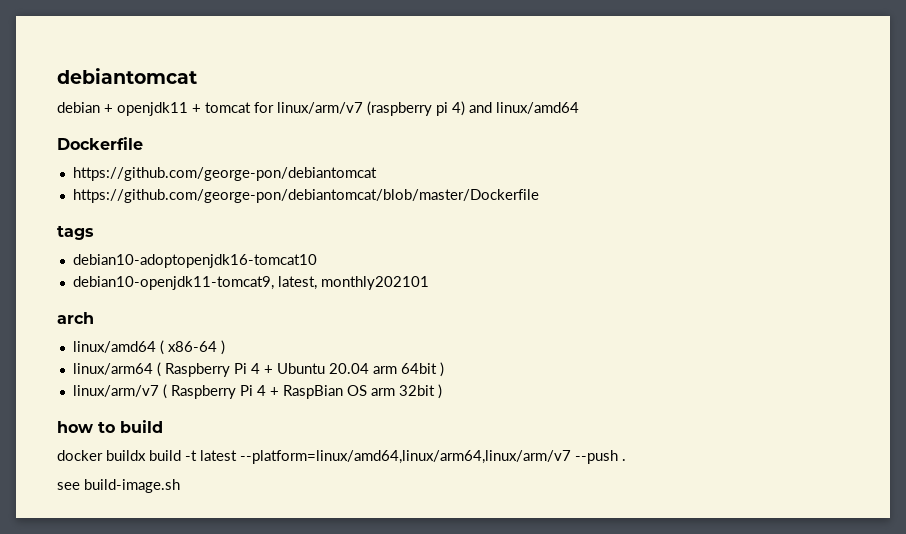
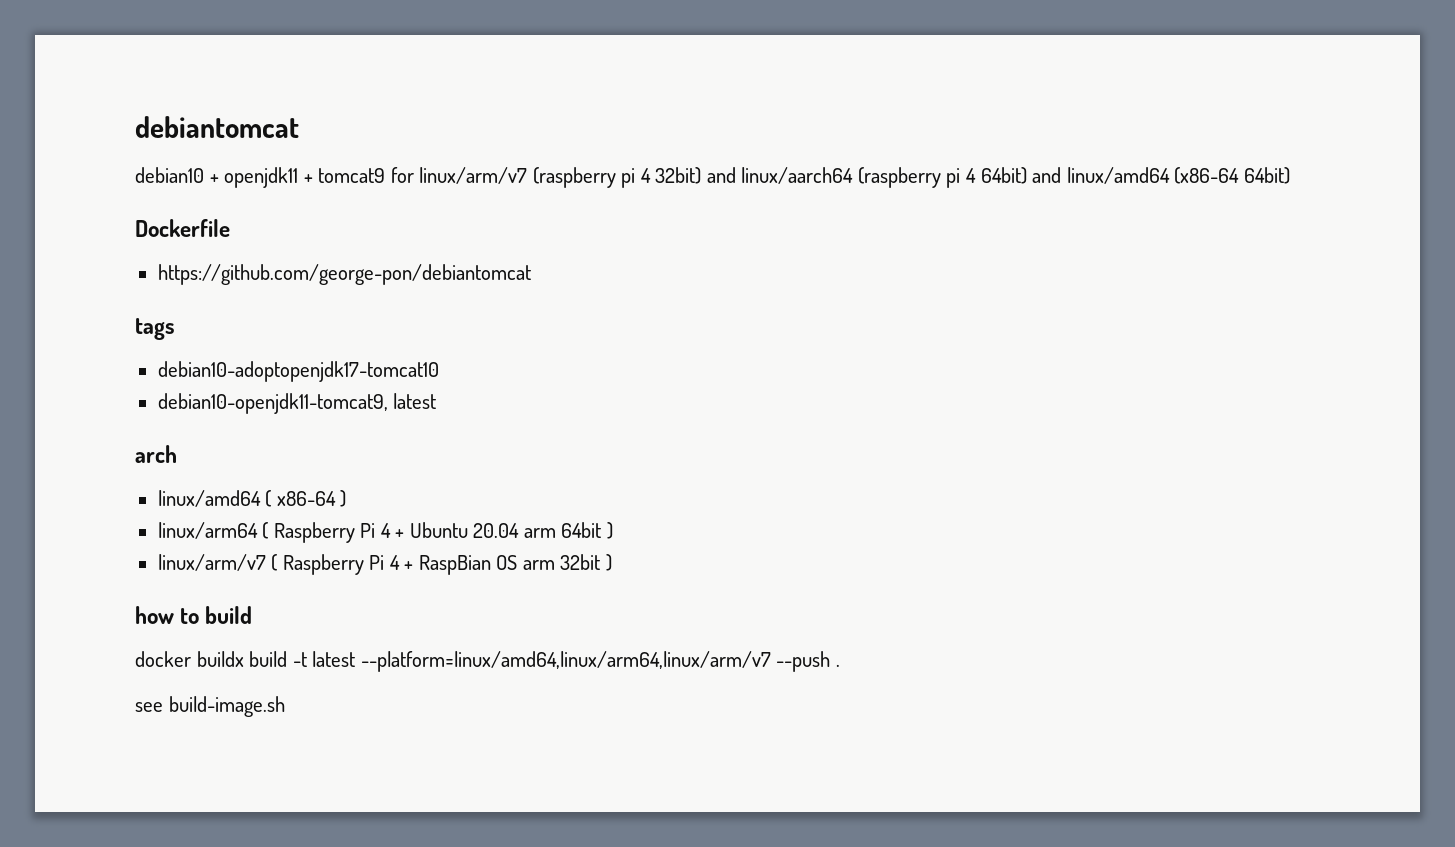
- debian + openjdk11 + tomcat for linux/arm/v7 (raspberry pi 4) and linux/amd64
+ debian10 + openjdk11 + tomcat9 for linux/arm/v7 (raspberry pi 4 32bit) and linux/aarch64 (raspberry pi 4 64bit) and linux/amd64 (x86-64 64bit)
- https://github.com/george-pon/debiantomcat/blob/master/Dockerfile
- debian10-adoptopenjdk16-tomcat10
+ debian10-adoptopenjdk17-tomcat10
- debian10-openjdk11-tomcat9, latest, monthly202101
+ debian10-openjdk11-tomcat9, latest

